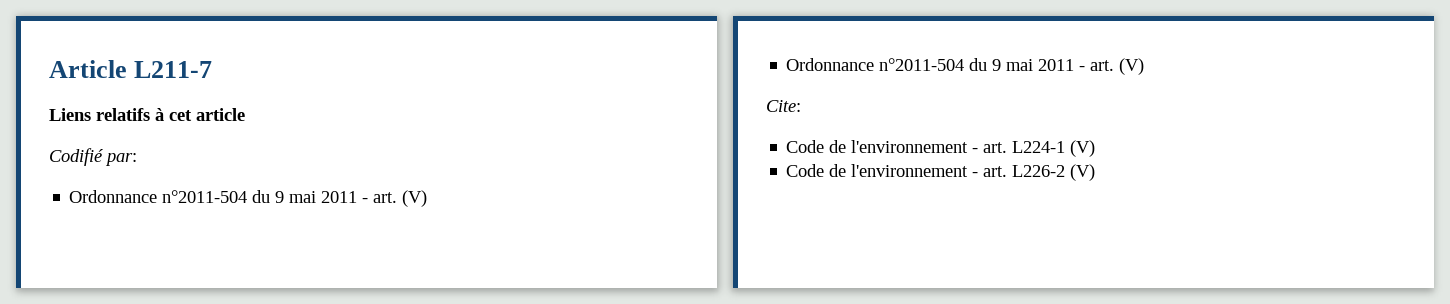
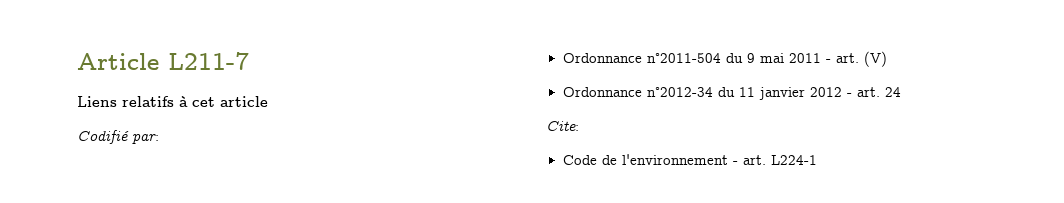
  Codifié par:
  Ordonnance n°2011-504 du 9 mai 2011 - art. (V)
- Ordonnance n°2011-504 du 9 mai 2011 - art. (V)
+ Ordonnance n°2012-34 du 11 janvier 2012 - art. 24
- Code de l'environnement - art. L224-1 (V)
- Code de l'environnement - art. L226-2 (V)
+ Code de l'environnement - art. L224-1

